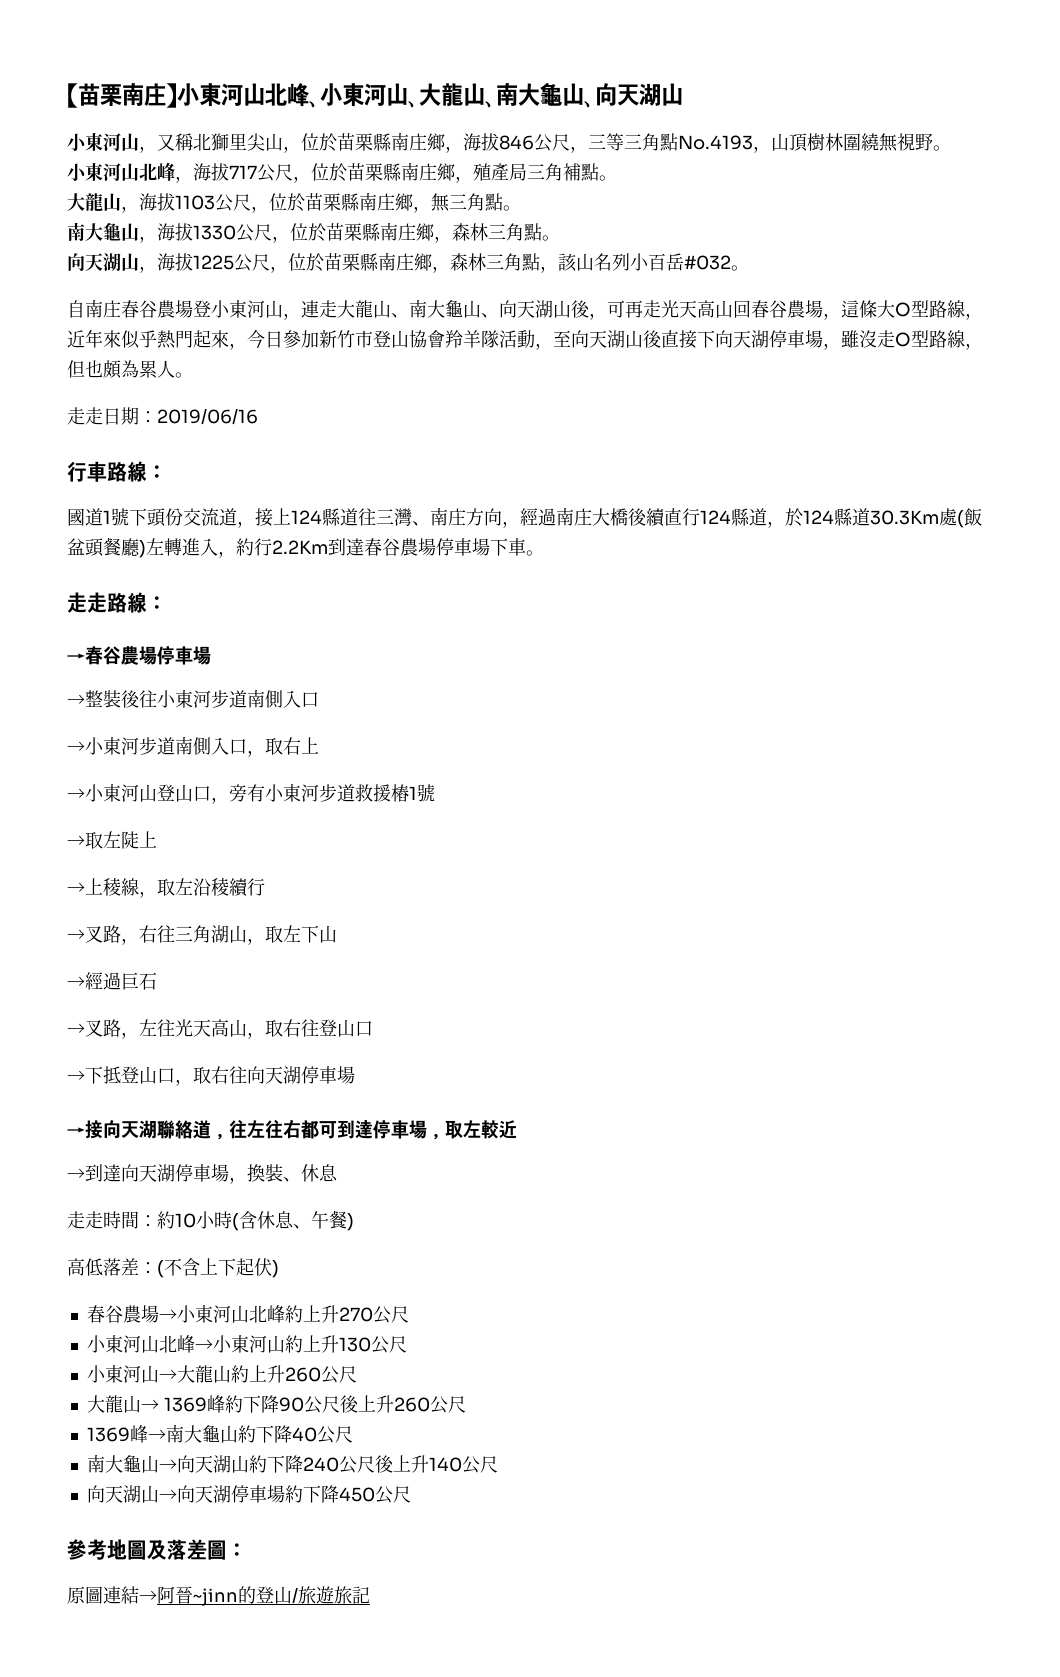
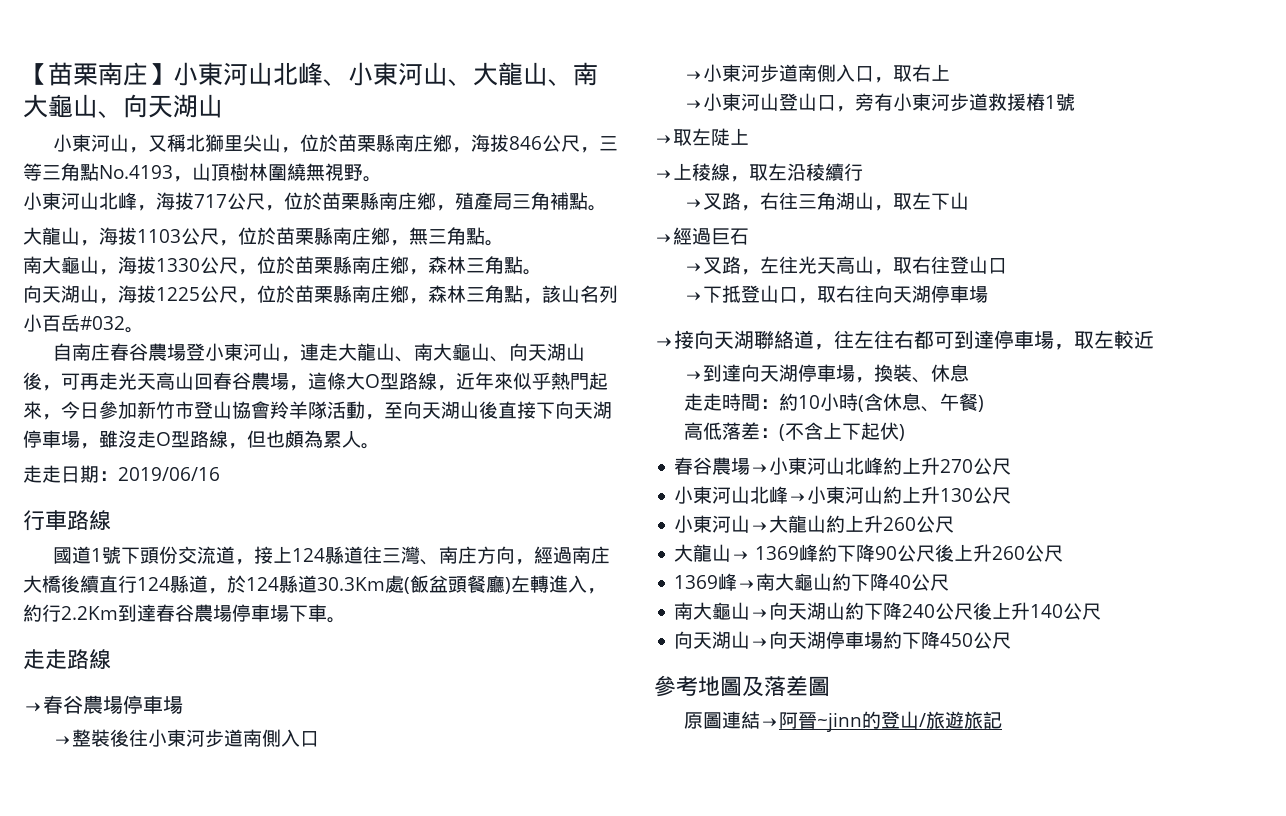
- 行車路線：
+ 行車路線
- 走走路線：
+ 走走路線
- 參考地圖及落差圖：
+ 參考地圖及落差圖

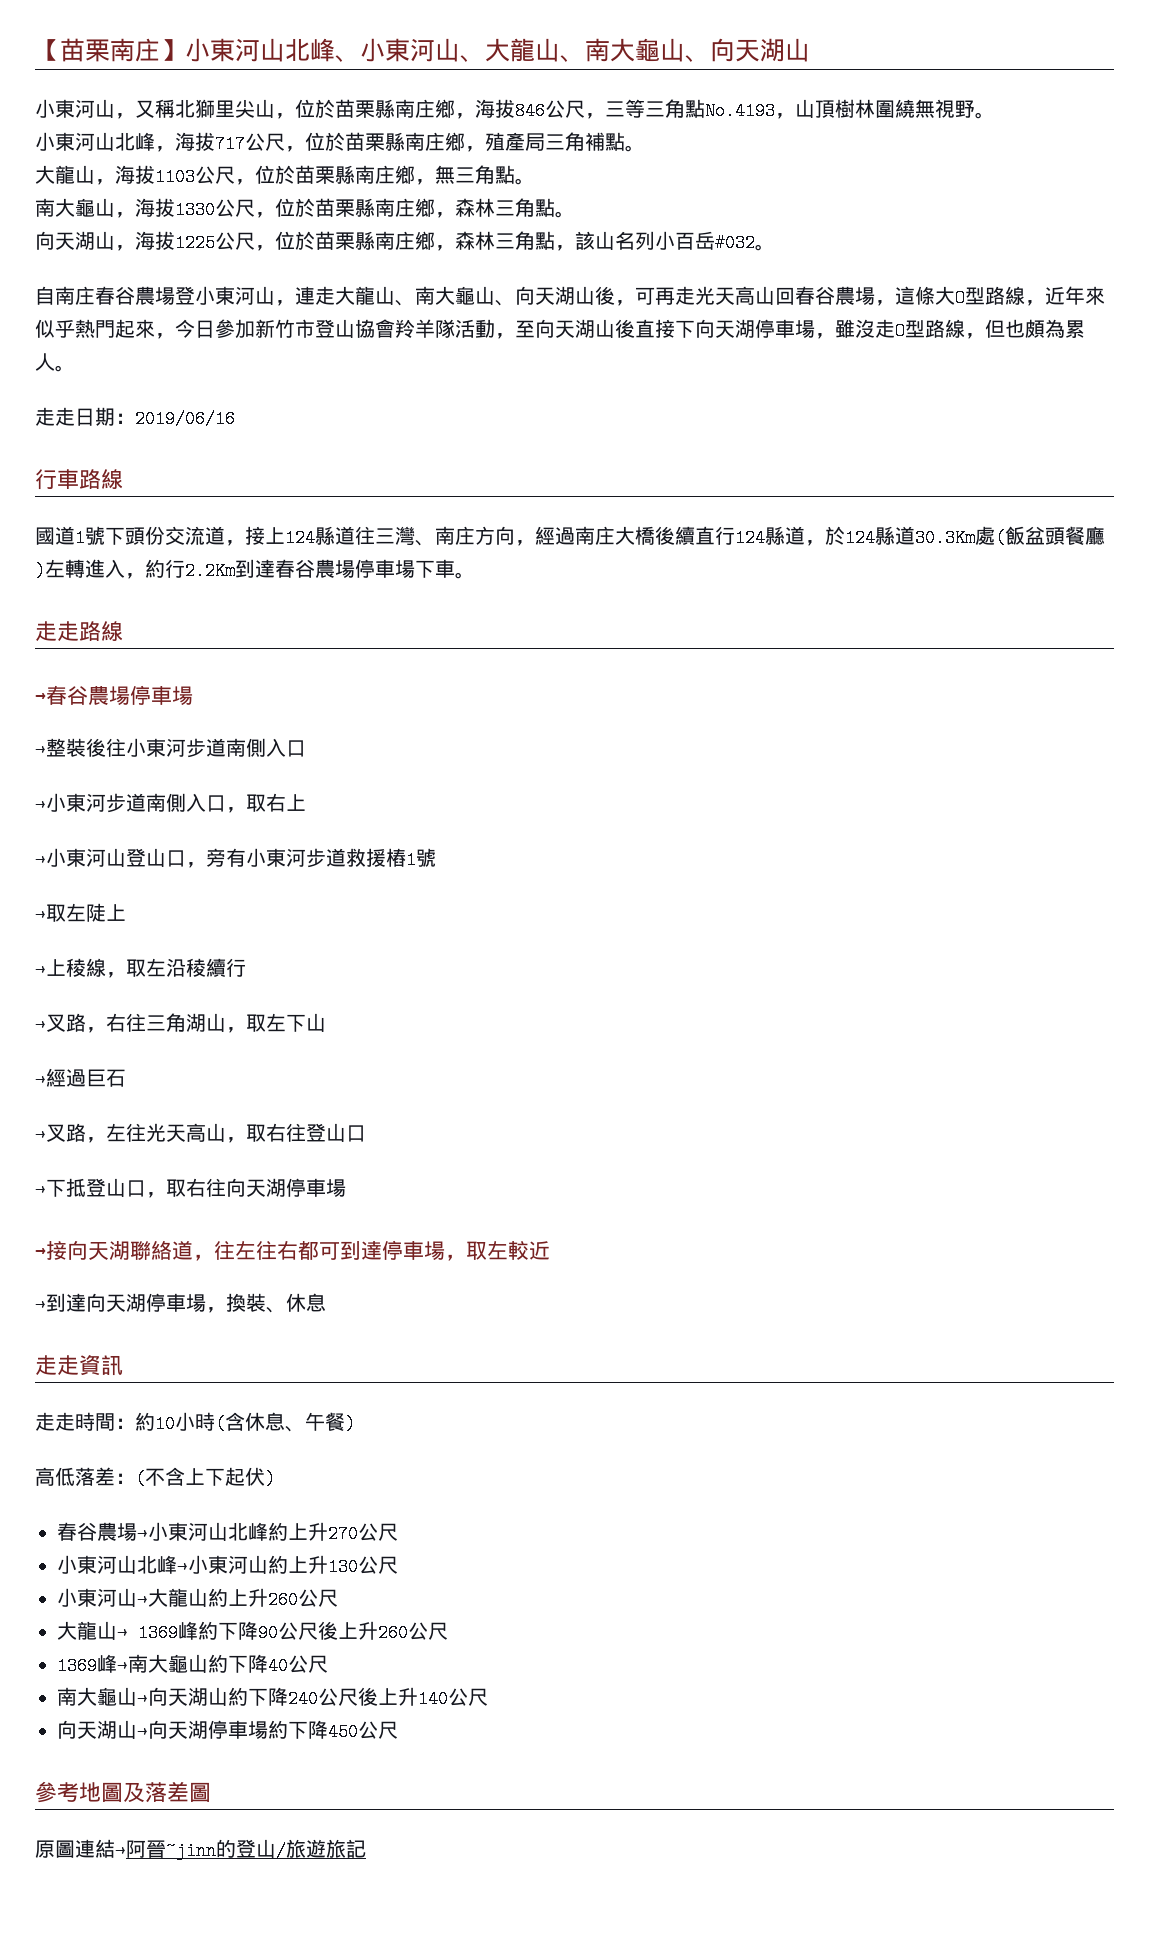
+ 走走資訊

